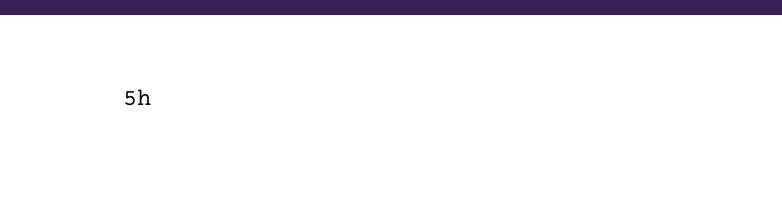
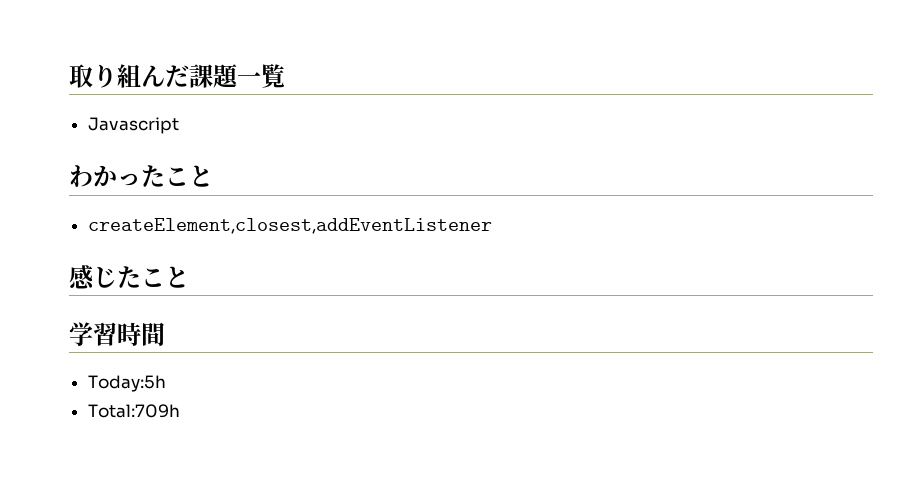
- 5h
+ 取り組んだ課題一覧
+ Javascript
+ わかったこと
+ createElement,closest,addEventListener
+ 感じたこと
+ 学習時間
+ Today:5h
+ Total:709h

